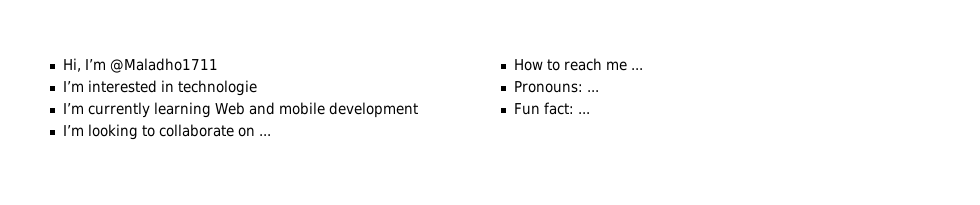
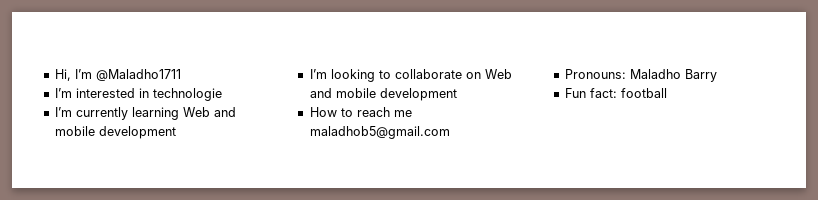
- I’m looking to collaborate on ...
+ I’m looking to collaborate on Web and mobile development
- How to reach me ...
+ How to reach me maladhob5@gmail.com
- Pronouns: ...
+ Pronouns: Maladho Barry
- Fun fact: ...
+ Fun fact: football

